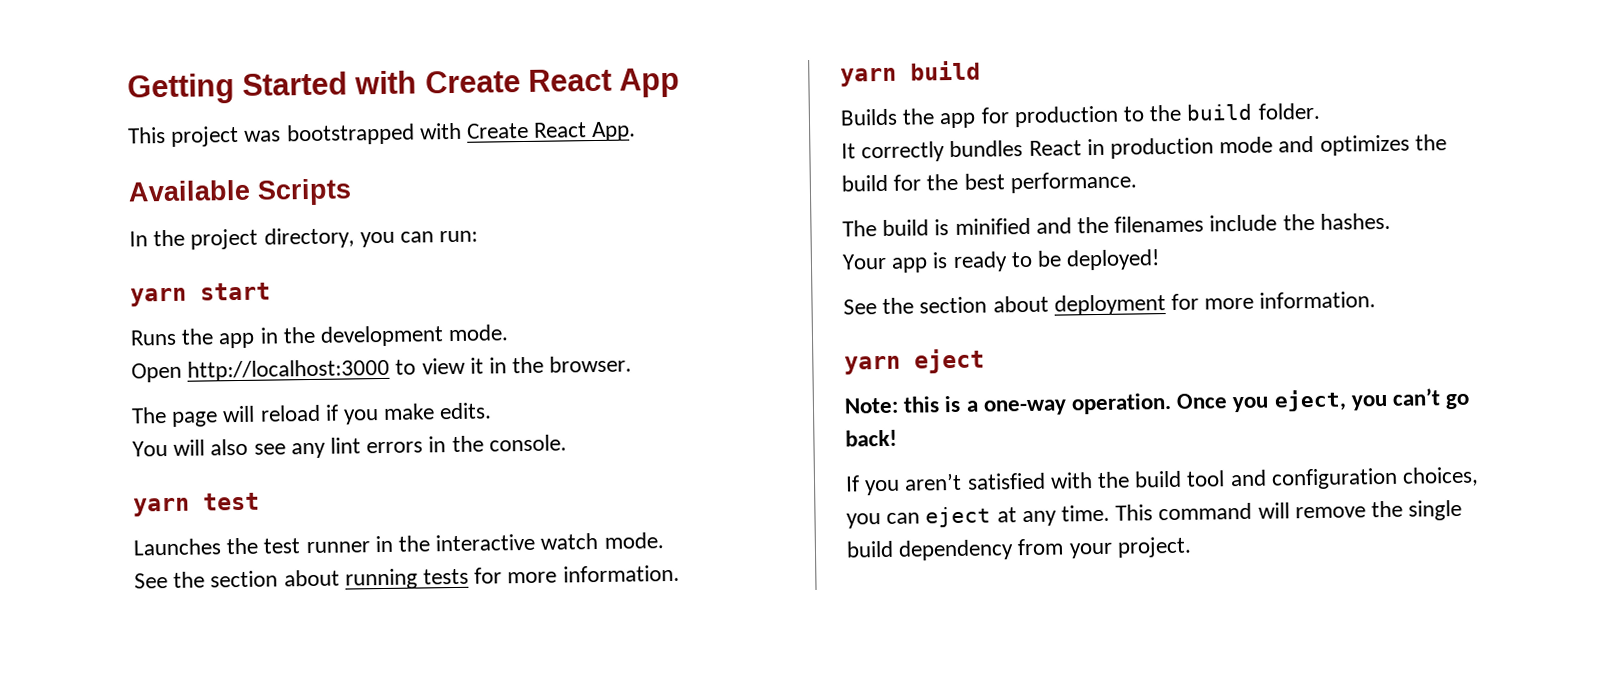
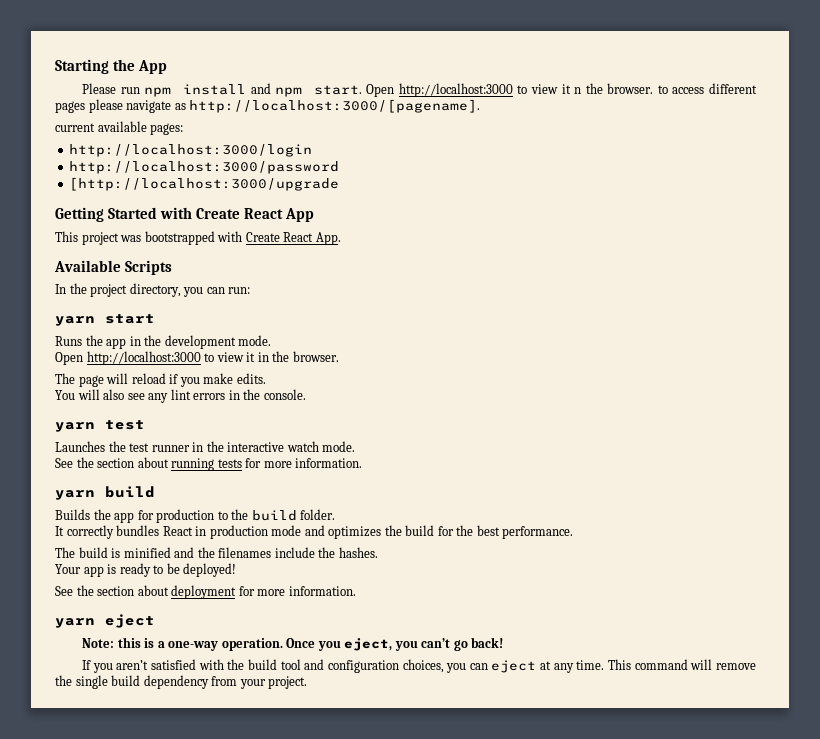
+ Starting the App
+ Please run npm install and npm start. Open http://localhost:3000 to view it n the browser. to access different pages please navigate as http://localhost:3000/[pagename].
+ current available pages:
+ http://localhost:3000/login
+ http://localhost:3000/password
+ [http://localhost:3000/upgrade

